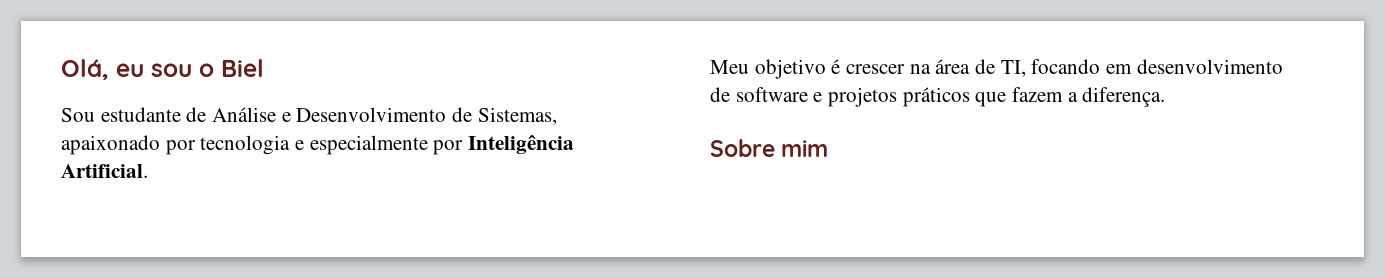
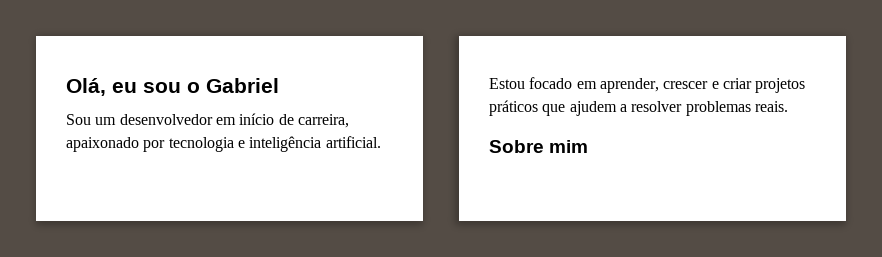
- Olá, eu sou o Biel
+ Olá, eu sou o Gabriel
- Sou estudante de Análise e Desenvolvimento de Sistemas, apaixonado por tecnologia e especialmente por Inteligência Artificial.
- Meu objetivo é crescer na área de TI, focando em desenvolvimento de software e projetos práticos que fazem a diferença.
+ Sou um desenvolvedor em início de carreira, apaixonado por tecnologia e inteligência artificial. Estou focado em aprender, crescer e criar projetos práticos que ajudem a resolver problemas reais.

